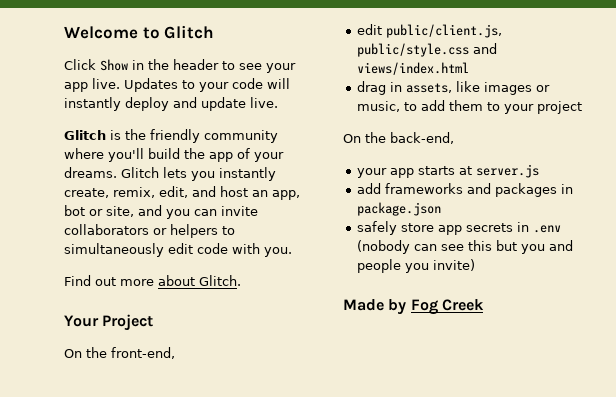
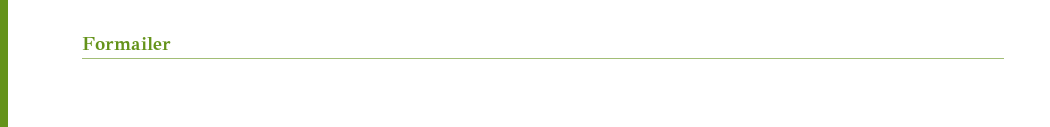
- Welcome to Glitch
- Click Show in the header to see your app live. Updates to your code will instantly deploy and update live.
- Glitch is the friendly community where you'll build the app of your dreams. Glitch lets you instantly create, remix, edit, and host an app, bot or site, and you can invite collaborators or helpers to simultaneously edit code with you.
- Find out more about Glitch.
- Your Project
- On the front-end,
- edit public/client.js, public/style.css and views/index.html
- drag in assets, like images or music, to add them to your project
- On the back-end,
- your app starts at server.js
- add frameworks and packages in package.json
- safely store app secrets in .env (nobody can see this but you and people you invite)
- Made by Fog Creek
+ Formailer

